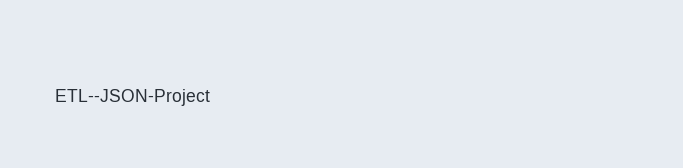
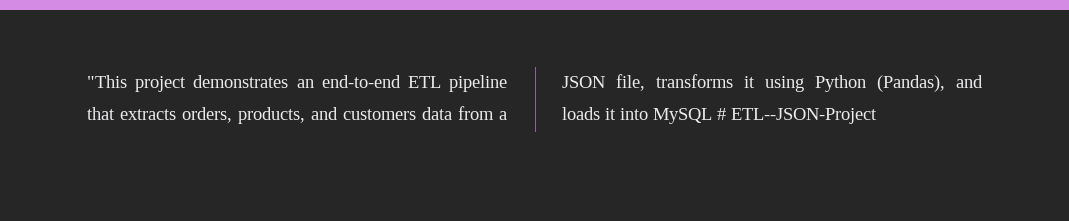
- ETL--JSON-Project
+ "This project demonstrates an end-to-end ETL pipeline that extracts orders, products, and customers data from a JSON file, transforms it using Python (Pandas), and loads it into MySQL # ETL--JSON-Project

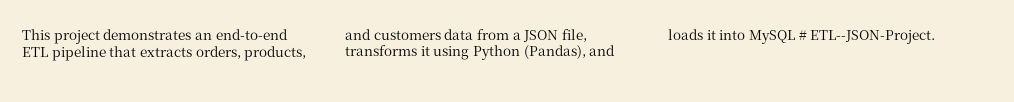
- "This project demonstrates an end-to-end ETL pipeline that extracts orders, products, and customers data from a JSON file, transforms it using Python (Pandas), and loads it into MySQL # ETL--JSON-Project
+ This project demonstrates an end-to-end ETL pipeline that extracts orders, products, and customers data from a JSON file, transforms it using Python (Pandas), and loads it into MySQL # ETL--JSON-Project.

